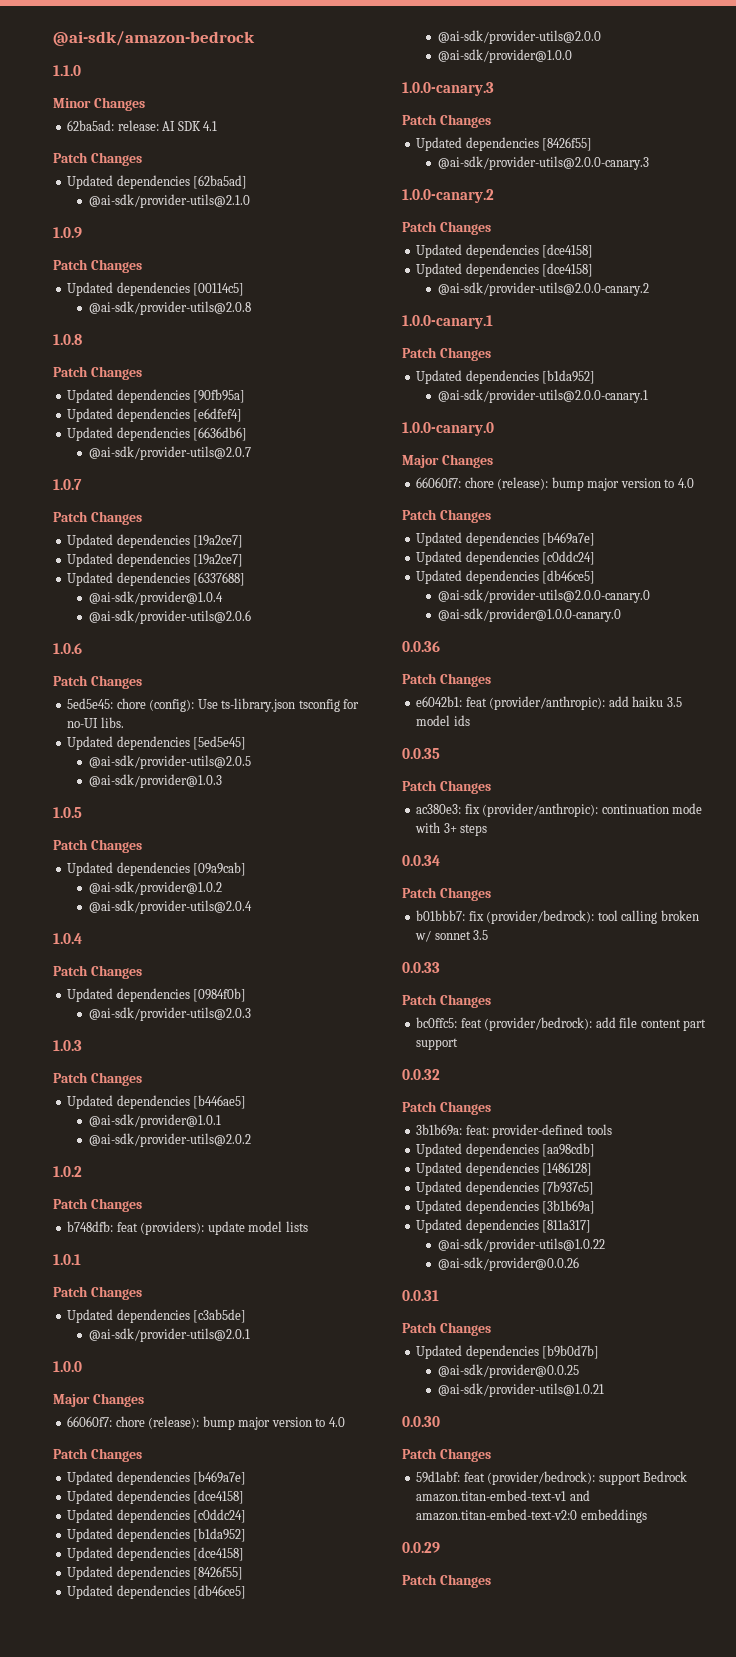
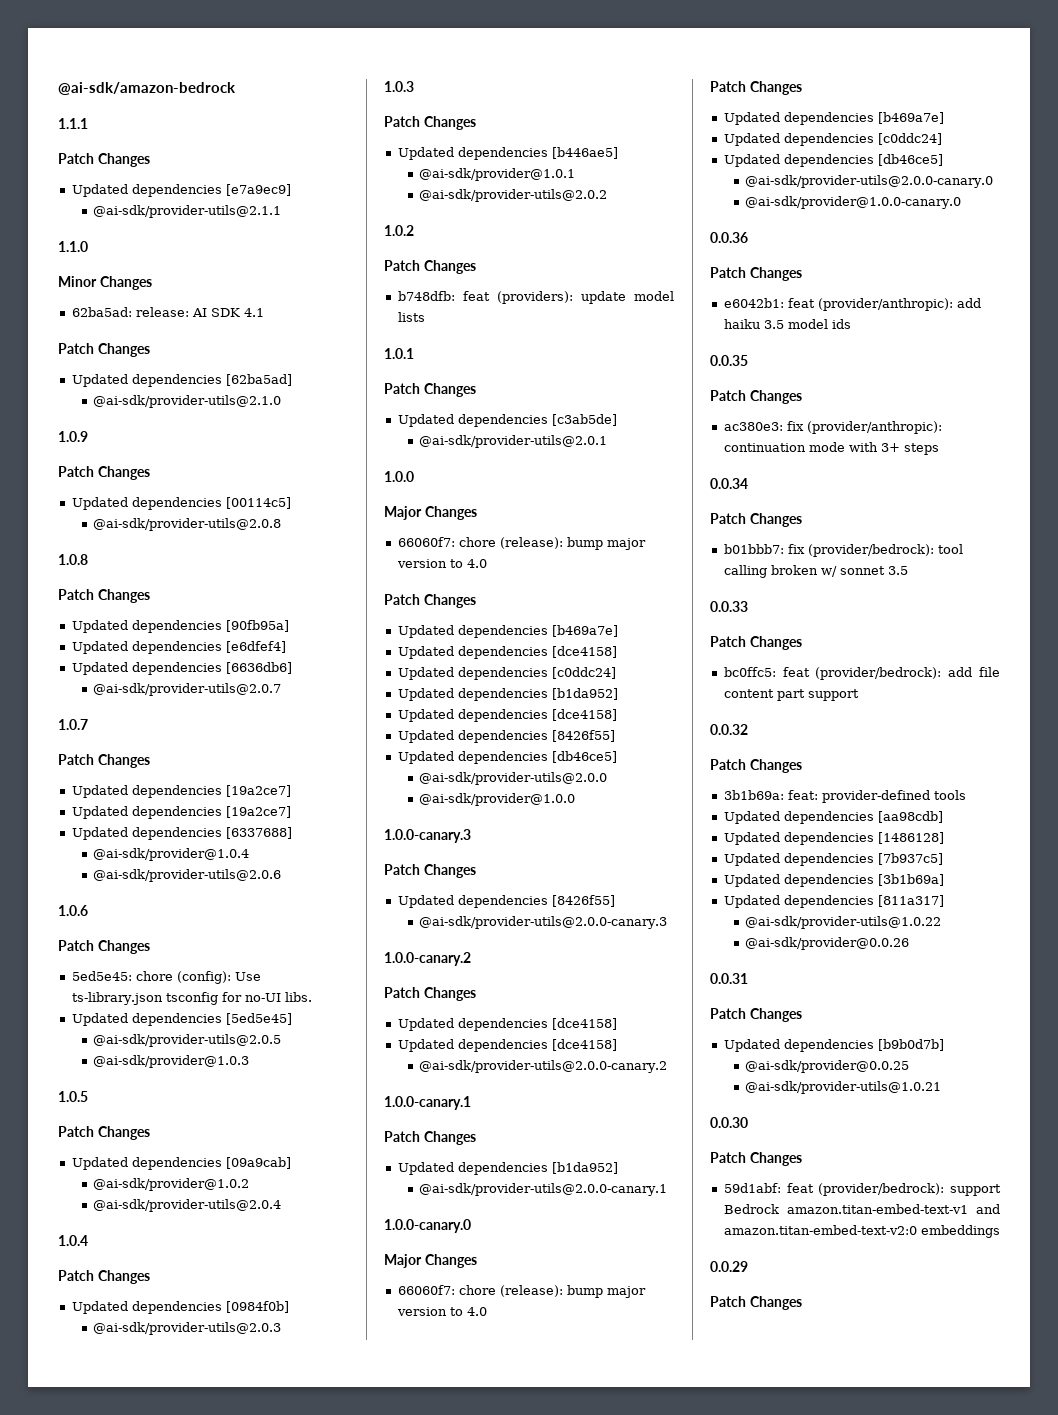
+ 1.1.1
+ Patch Changes
+ Updated dependencies [e7a9ec9]
+ @ai-sdk/provider-utils@2.1.1

